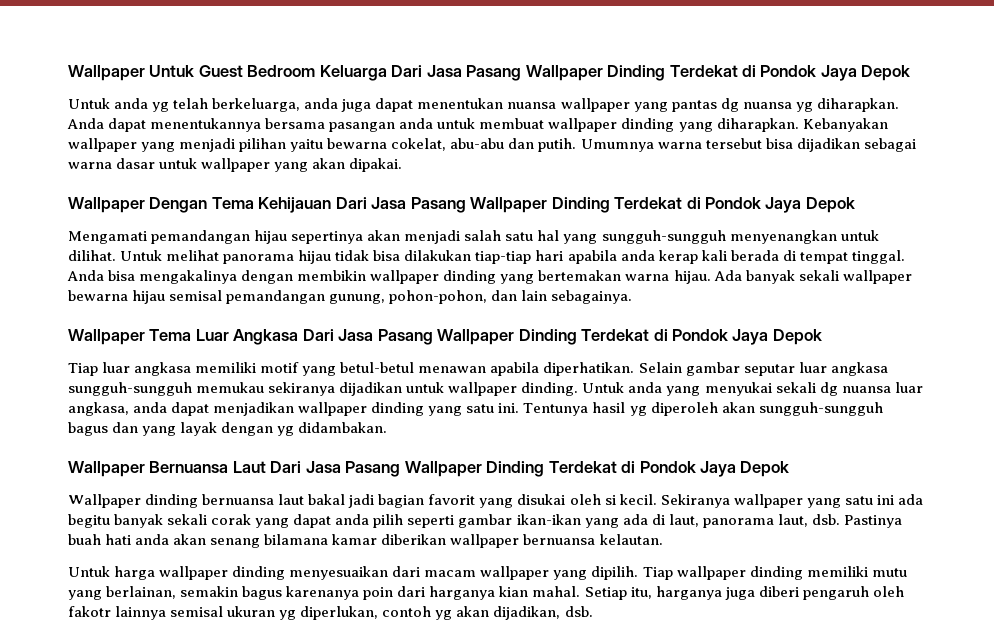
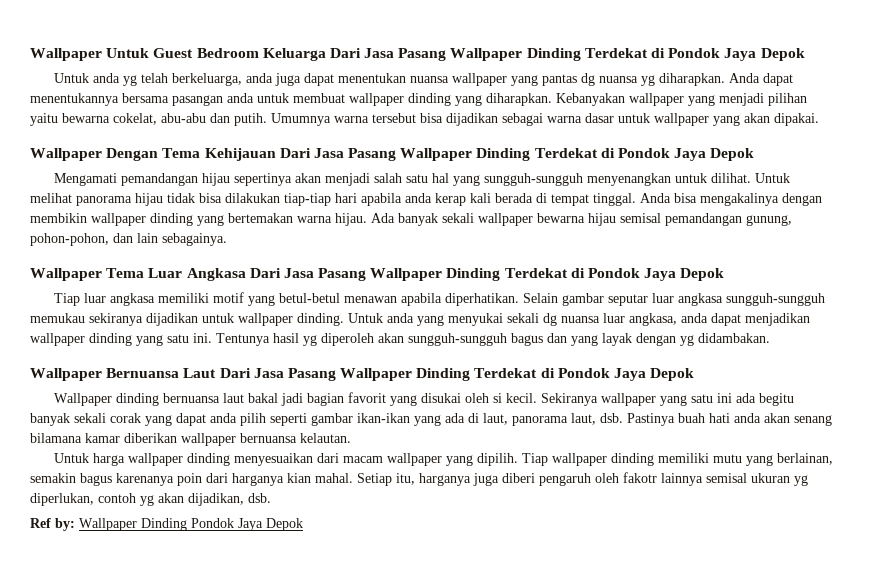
+ Ref by: Wallpaper Dinding Pondok Jaya Depok

